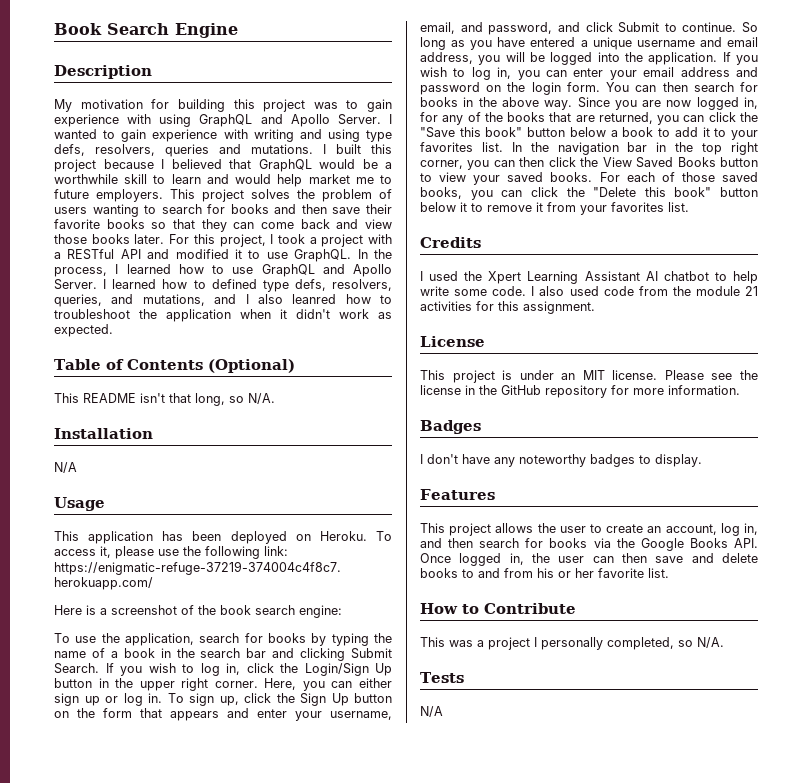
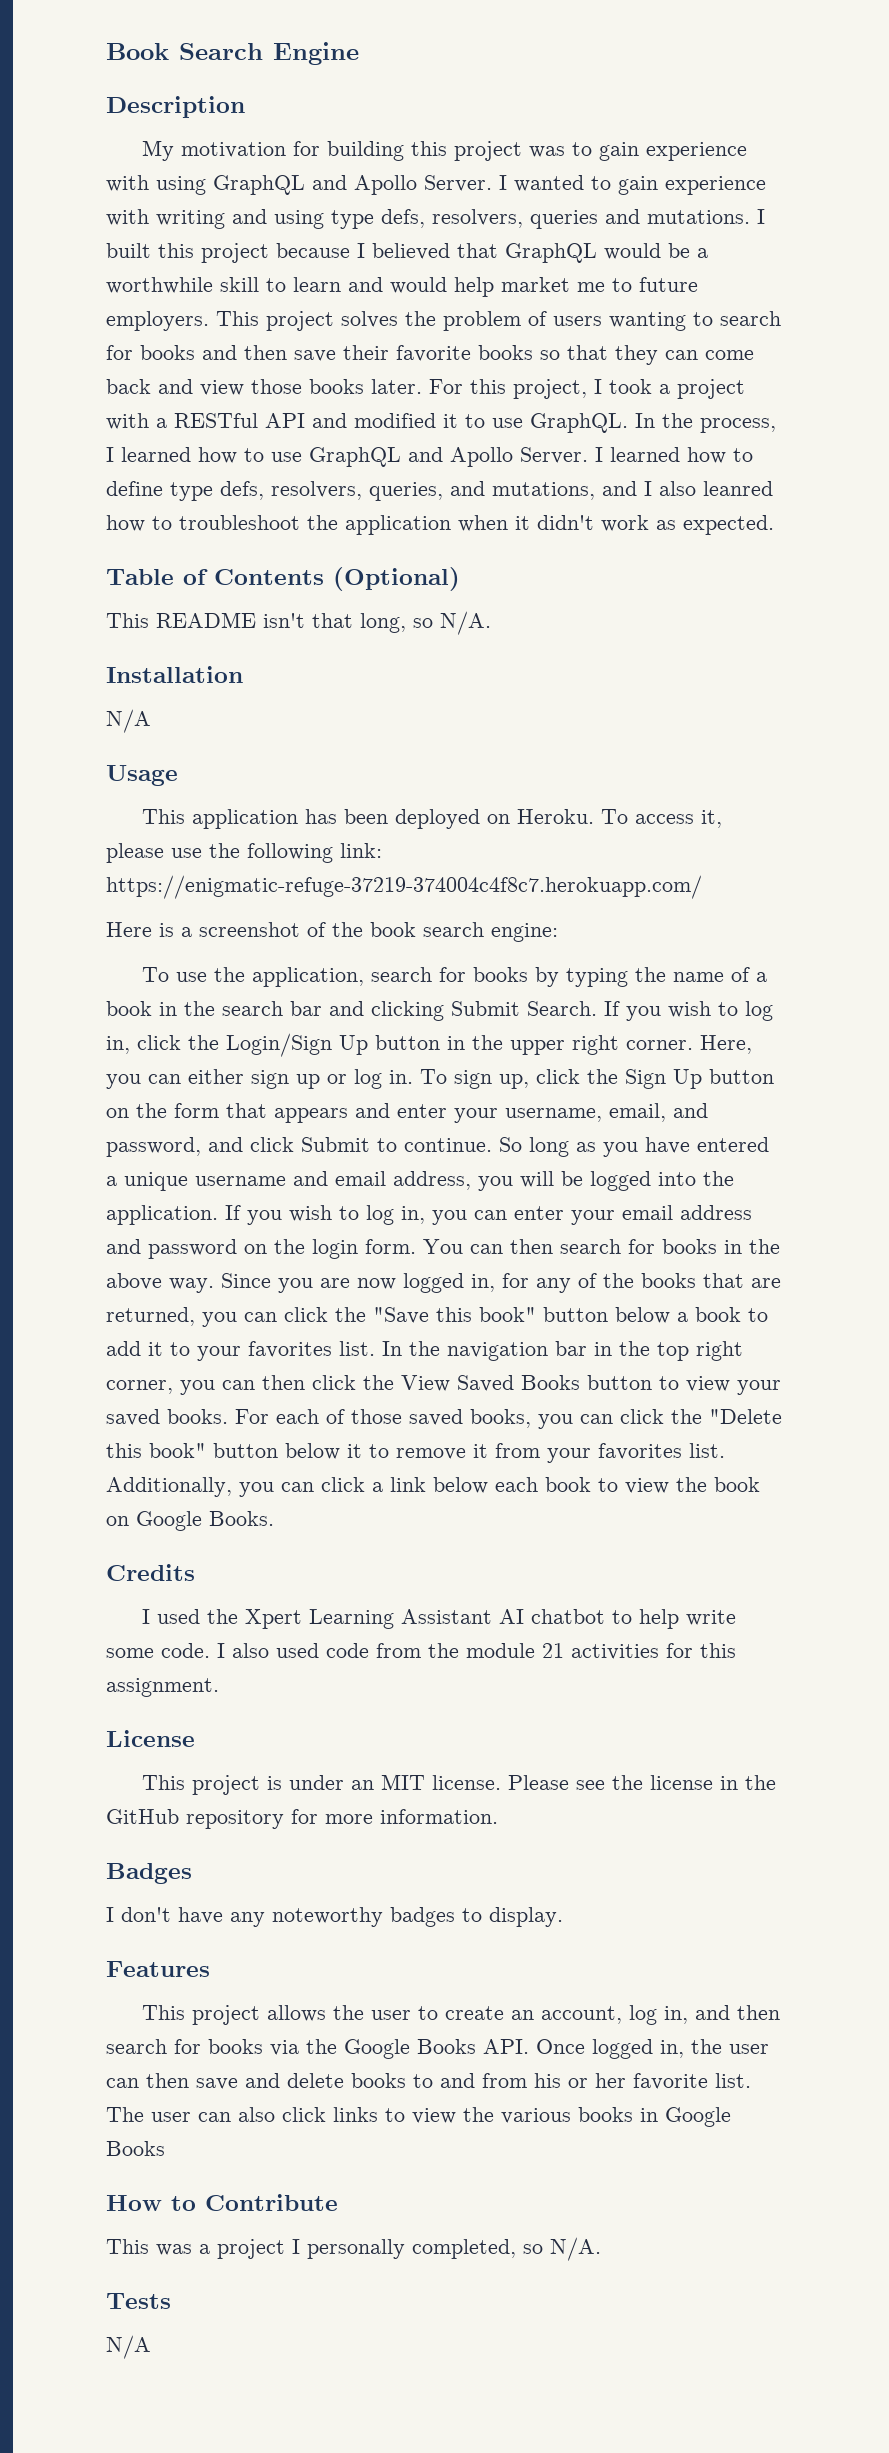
- I learned how to defined type defs, resolvers, queries, and mutations, and I also leanred how to troubleshoot the application when it didn't work as expected.
+ I learned how to define type defs, resolvers, queries, and mutations, and I also leanred how to troubleshoot the application when it didn't work as expected.
+ Additionally, you can click a link below each book to view the book on Google Books.
+ The user can also click links to view the various books in Google Books

